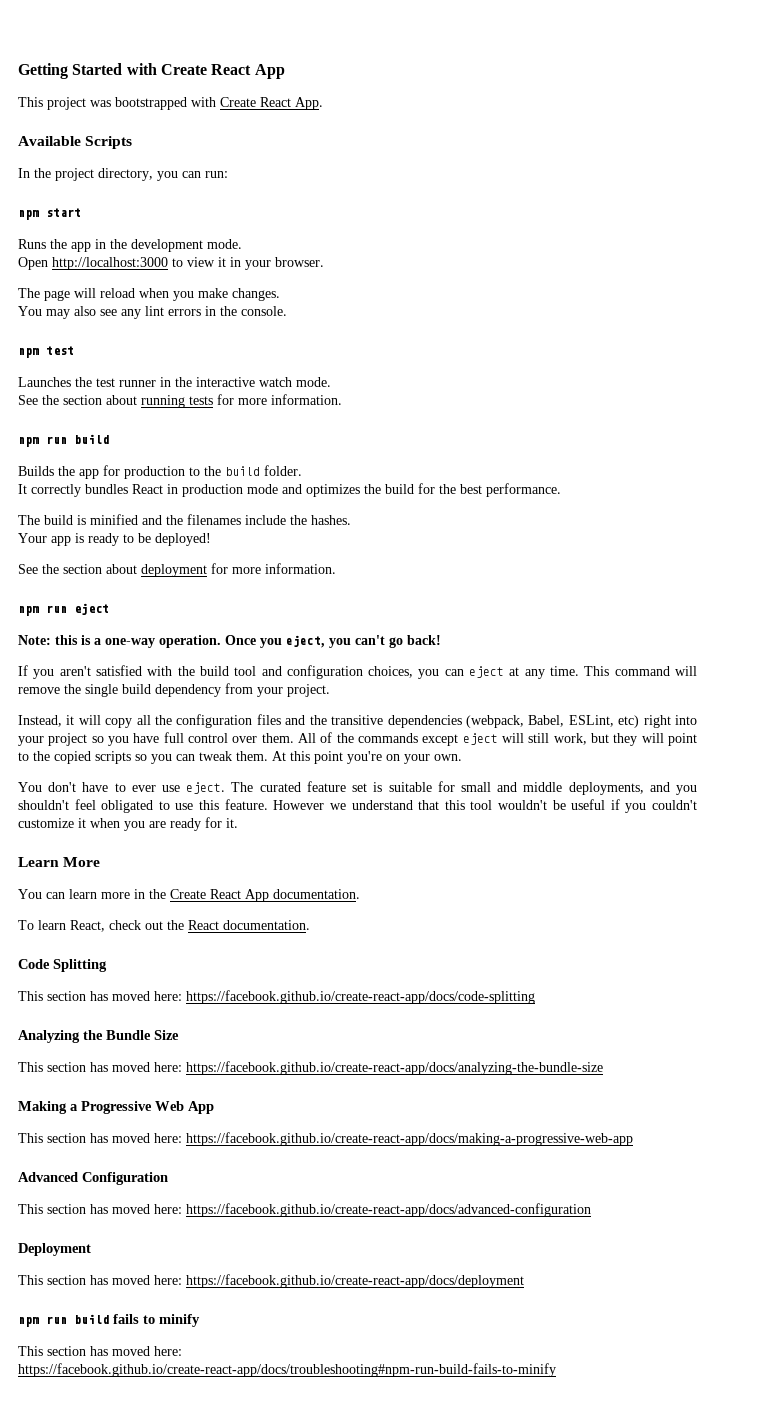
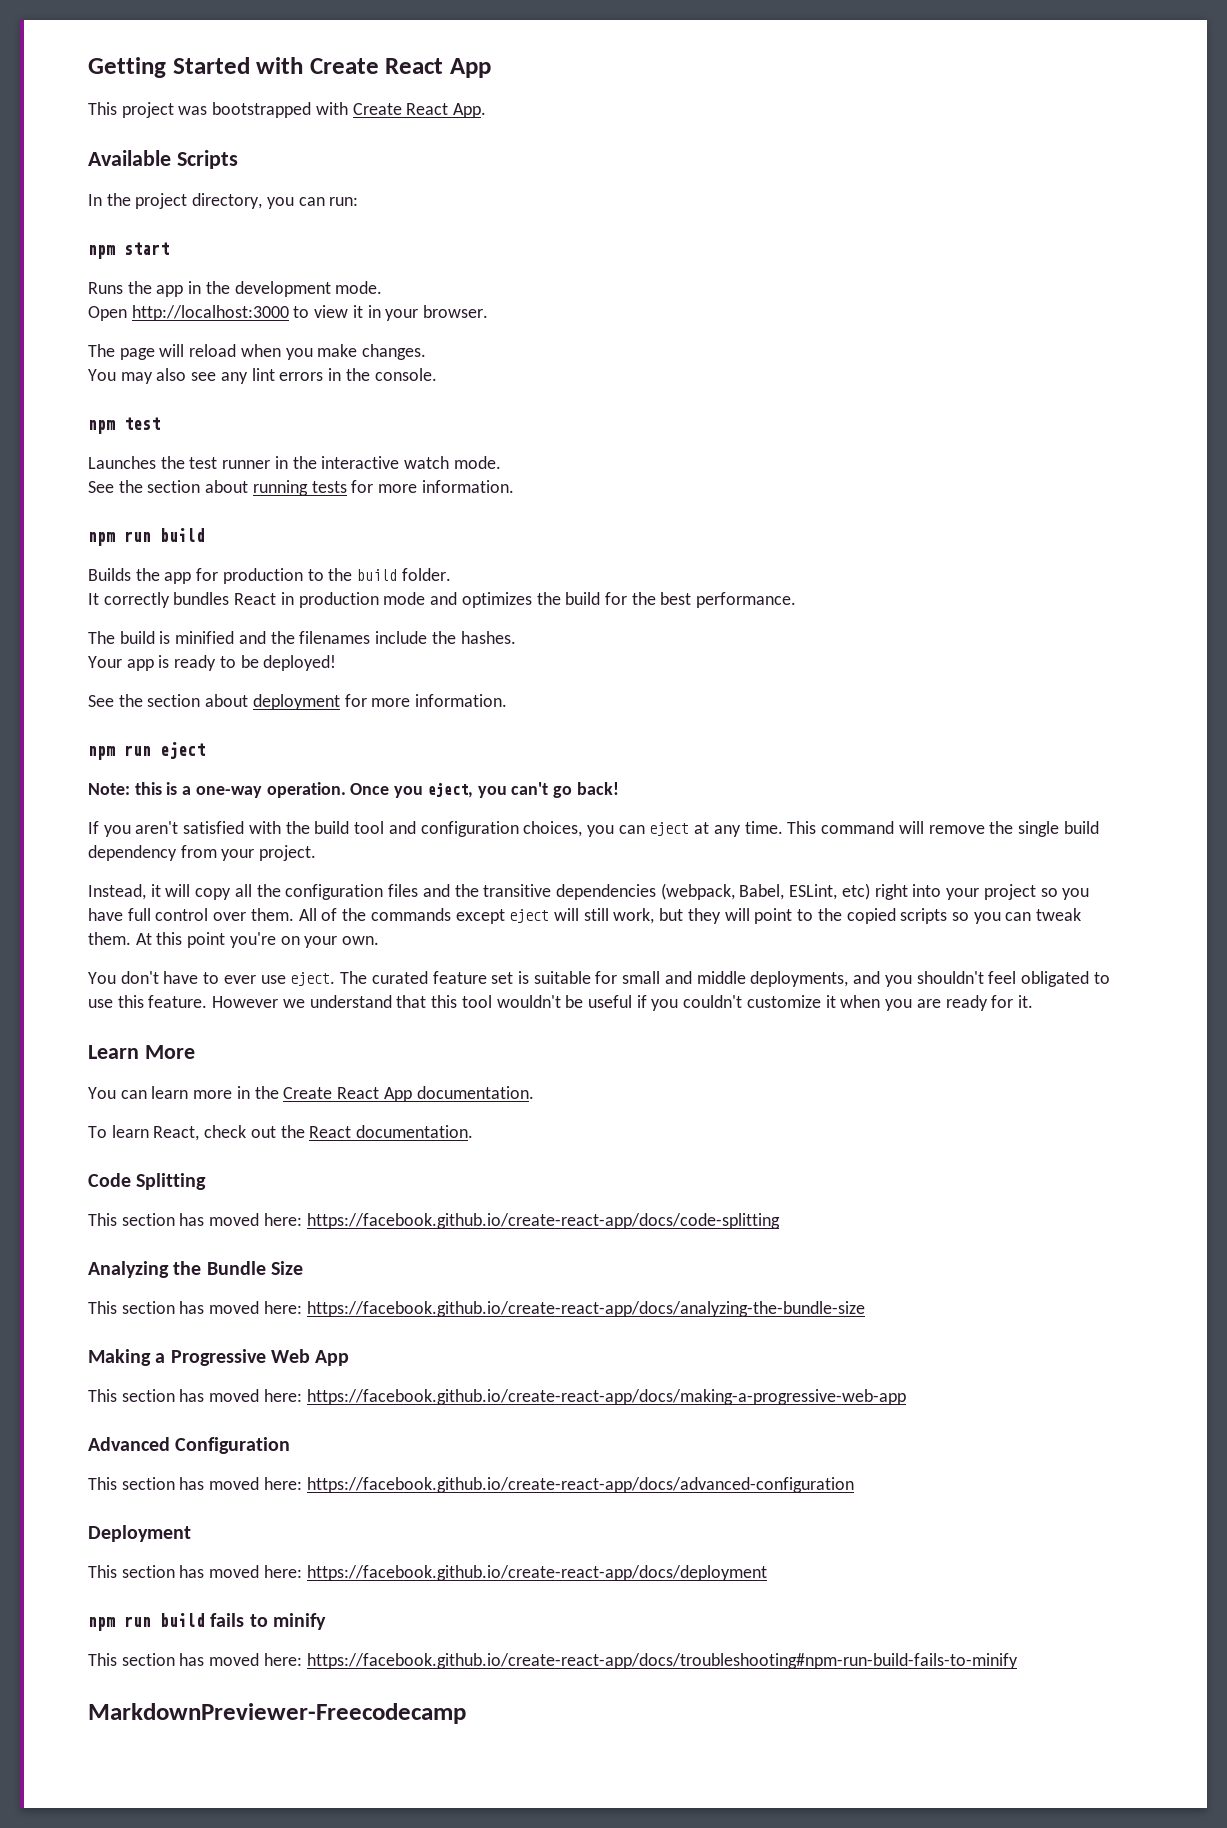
+ MarkdownPreviewer-Freecodecamp

